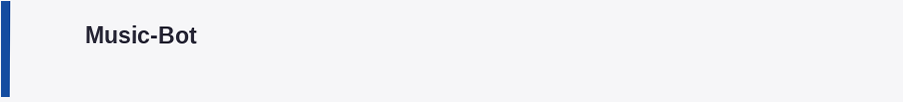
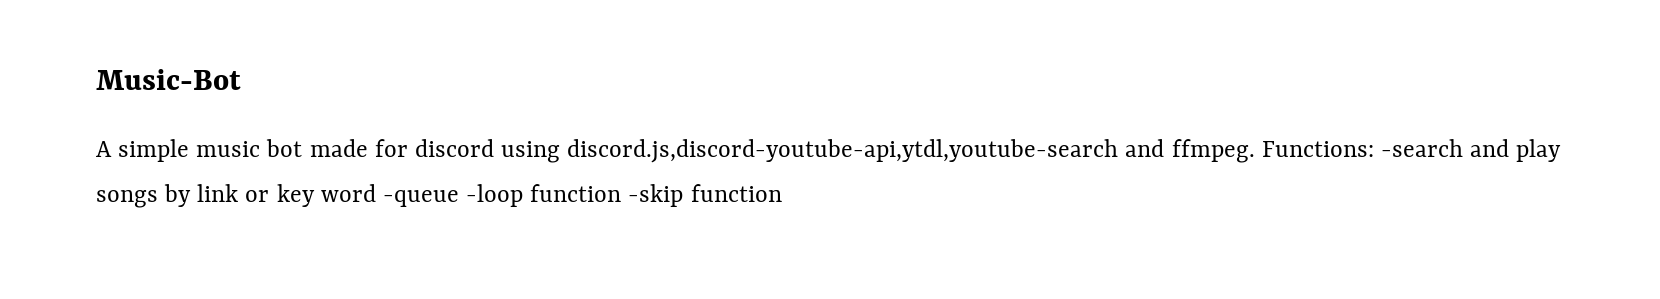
+ A simple music bot made for discord using discord.js,discord-youtube-api,ytdl,youtube-search and ffmpeg. Functions: -search and play songs by link or key word -queue -loop function -skip function

